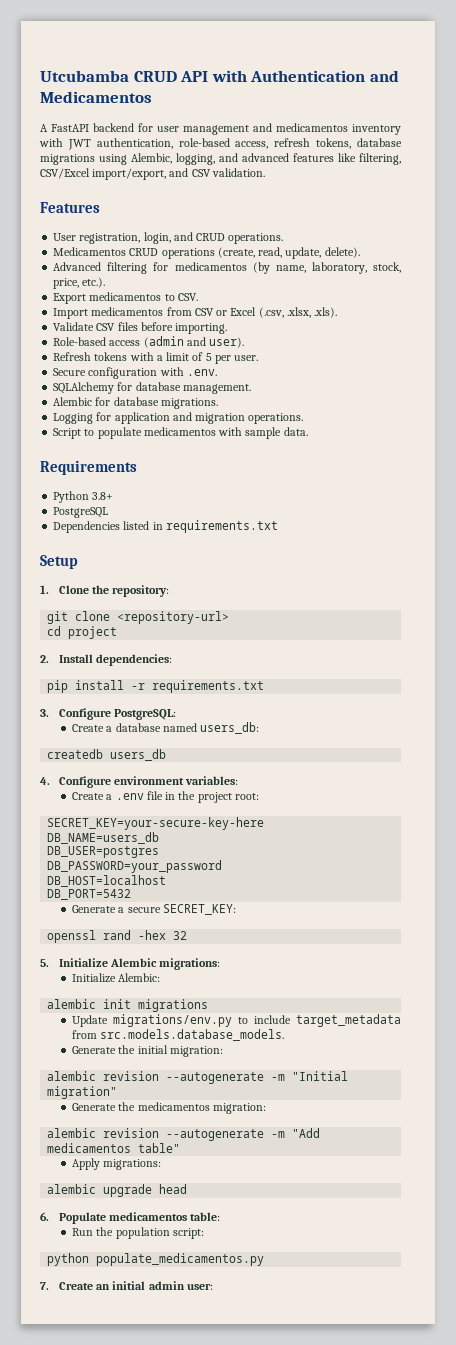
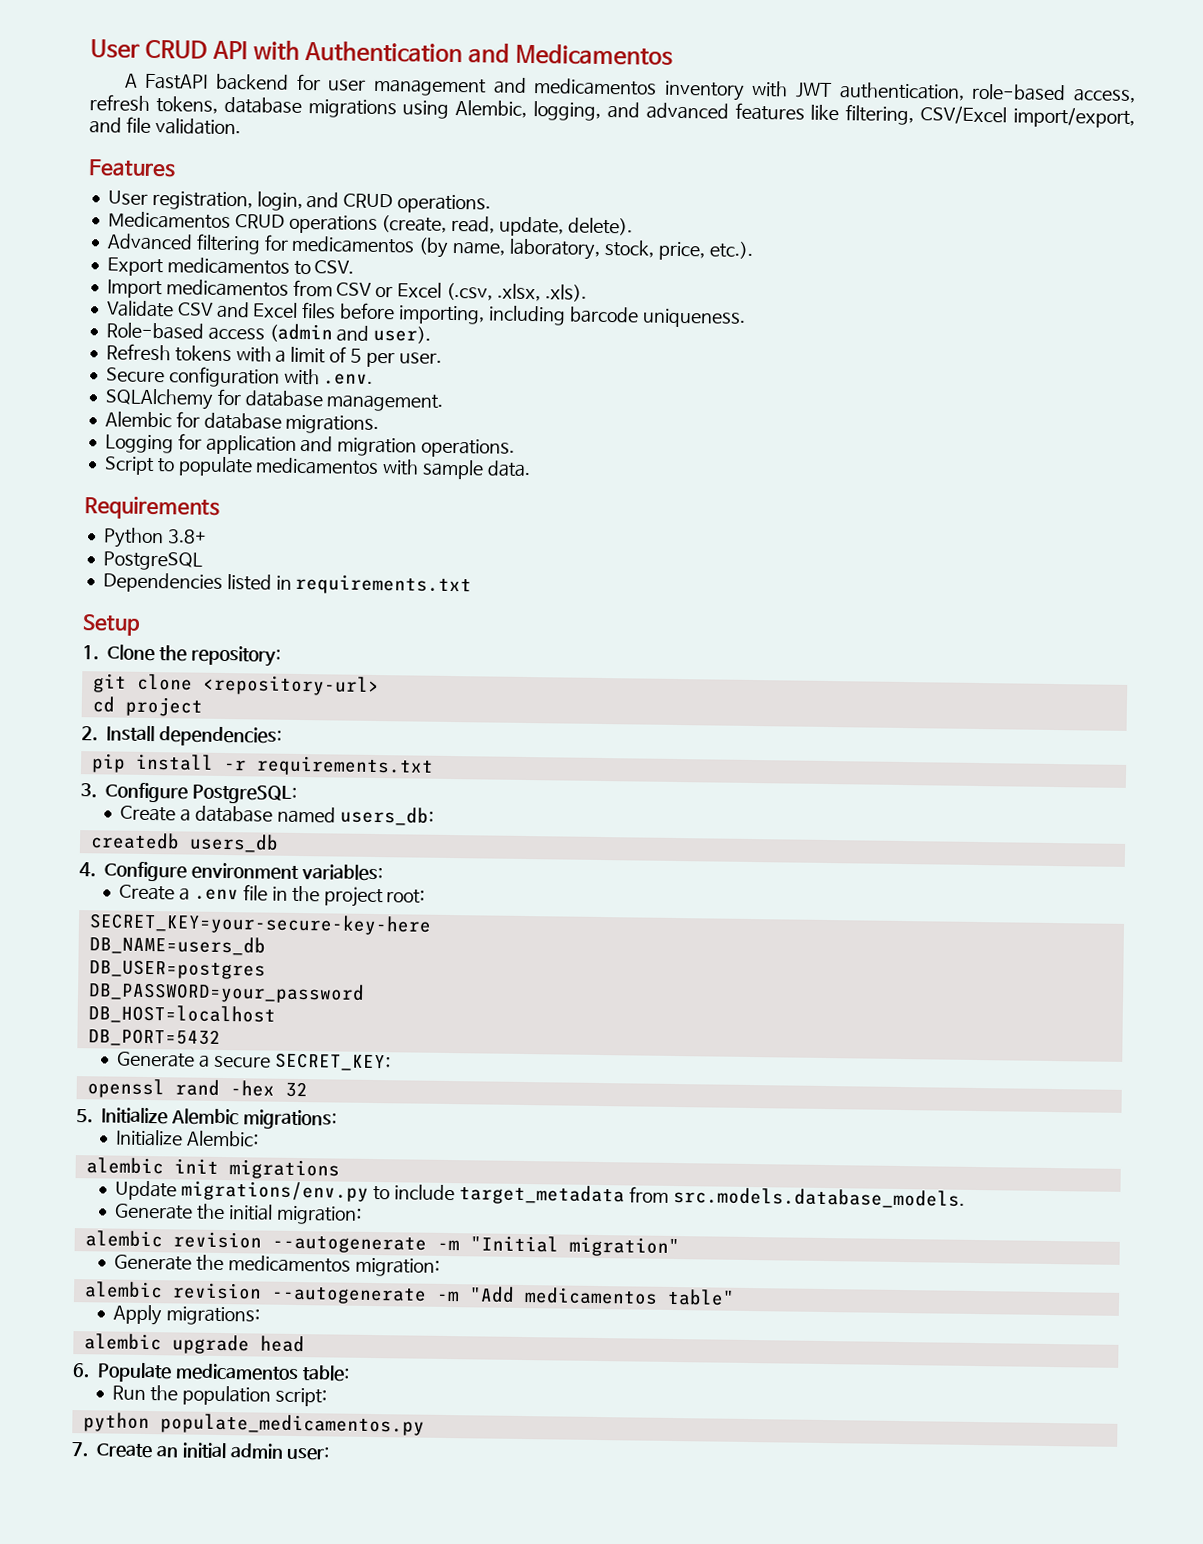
- Utcubamba CRUD API with Authentication and Medicamentos
+ User CRUD API with Authentication and Medicamentos
- A FastAPI backend for user management and medicamentos inventory with JWT authentication, role-based access, refresh tokens, database migrations using Alembic, logging, and advanced features like filtering, CSV/Excel import/export, and CSV validation.
+ A FastAPI backend for user management and medicamentos inventory with JWT authentication, role-based access, refresh tokens, database migrations using Alembic, logging, and advanced features like filtering, CSV/Excel import/export, and file validation.
- Validate CSV files before importing.
+ Validate CSV and Excel files before importing, including barcode uniqueness.

